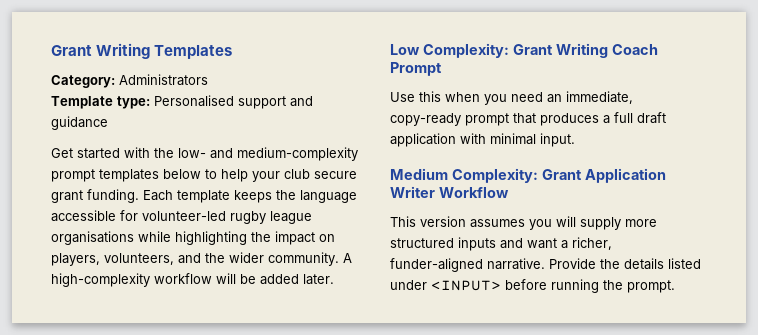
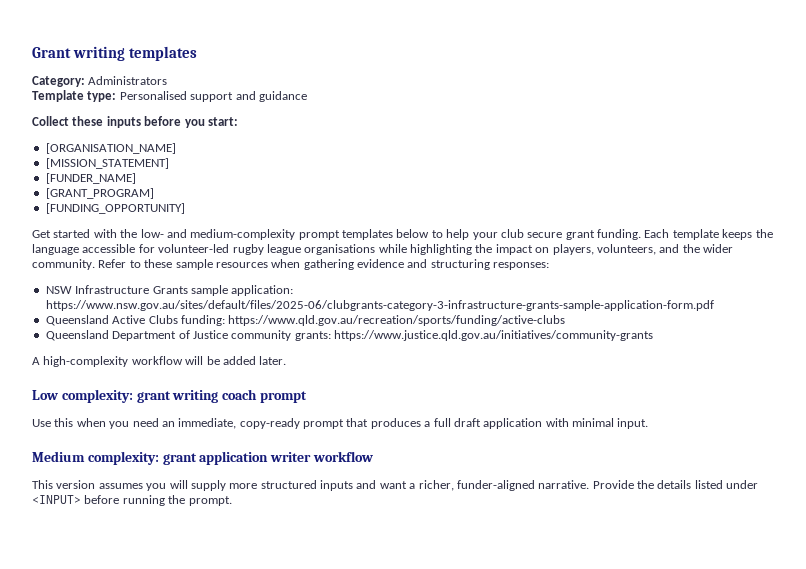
- Grant Writing Templates
+ Grant writing templates
+ Collect these inputs before you start:
+ [ORGANISATION_NAME]
+ [MISSION_STATEMENT]
+ [FUNDER_NAME]
+ [GRANT_PROGRAM]
+ [FUNDING_OPPORTUNITY]
- Each template keeps the language accessible for volunteer-led rugby league organisations while highlighting the impact on players, volunteers, and the wider community. A high-complexity workflow will be added later.
+ Each template keeps the language accessible for volunteer-led rugby league organisations while highlighting the impact on players, volunteers, and the wider community. Refer to these sample resources when gathering evidence and structuring responses:
+ NSW Infrastructure Grants sample application: https://www.nsw.gov.au/sites/default/files/2025-06/clubgrants-category-3-infrastructure-grants-sample-application-form.pdf
+ Queensland Active Clubs funding: https://www.qld.gov.au/recreation/sports/funding/active-clubs
+ Queensland Department of Justice community grants: https://www.justice.qld.gov.au/initiatives/community-grants
+ A high-complexity workflow will be added later.
- Low Complexity: Grant Writing Coach Prompt
+ Low complexity: grant writing coach prompt
- Medium Complexity: Grant Application Writer Workflow
+ Medium complexity: grant application writer workflow

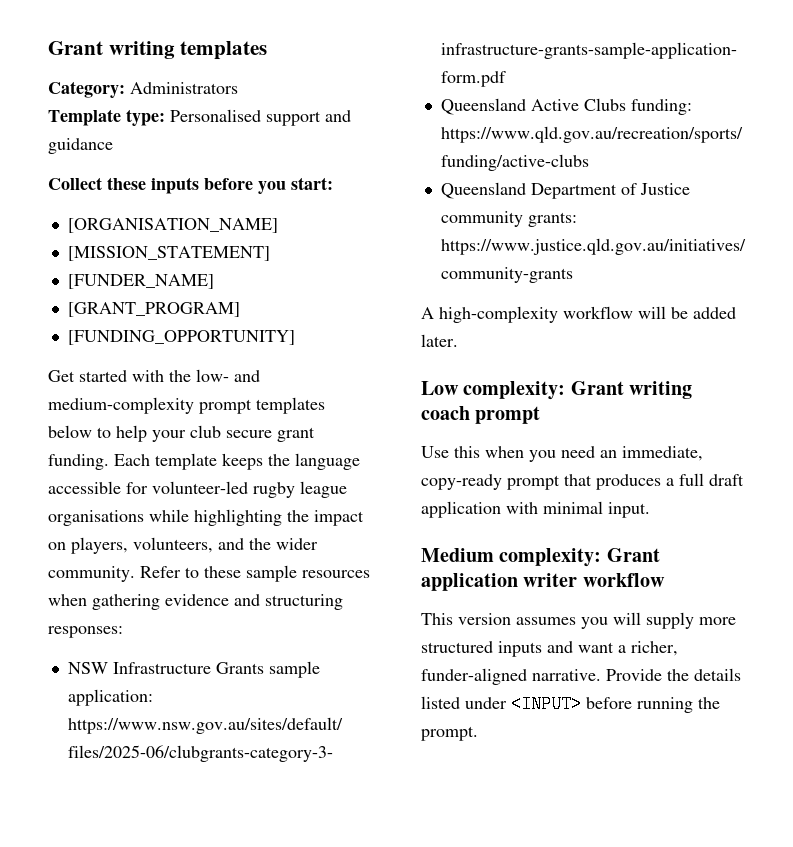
- Low complexity: grant writing coach prompt
+ Low complexity: Grant writing coach prompt
- Medium complexity: grant application writer workflow
+ Medium complexity: Grant application writer workflow

